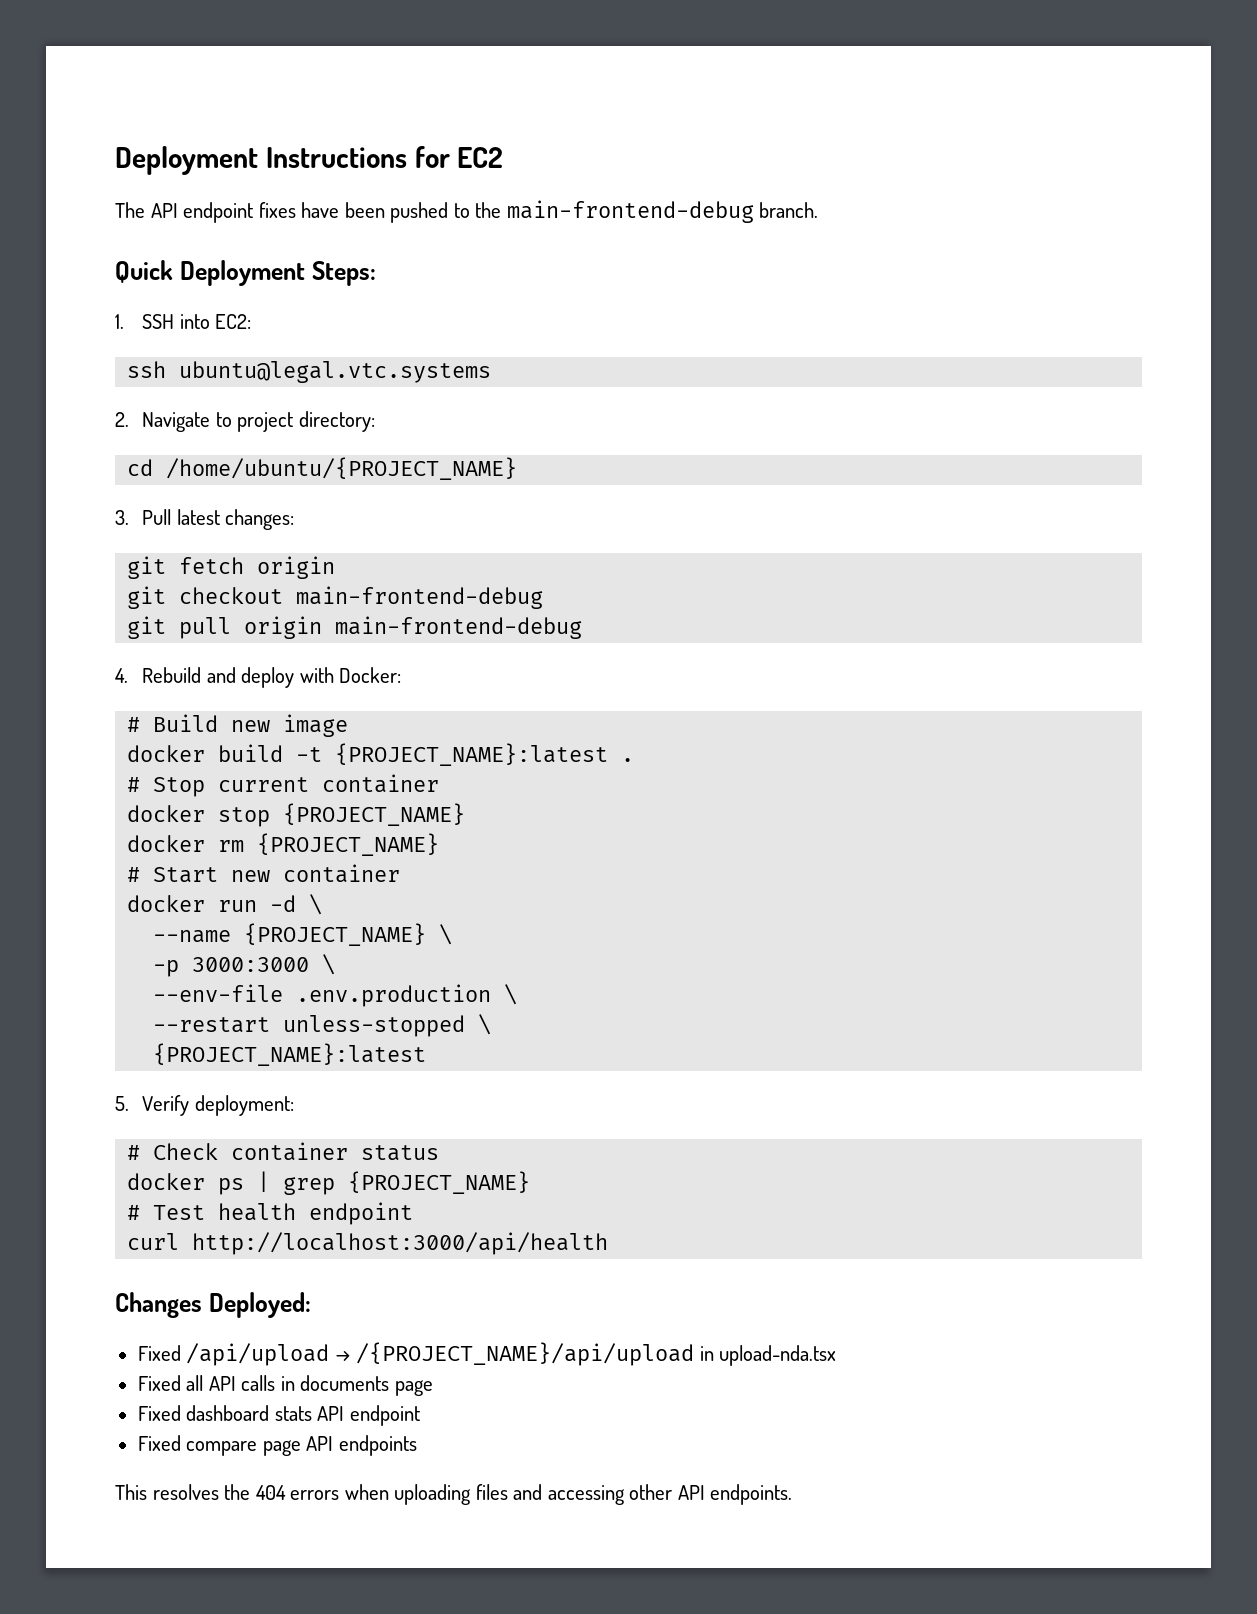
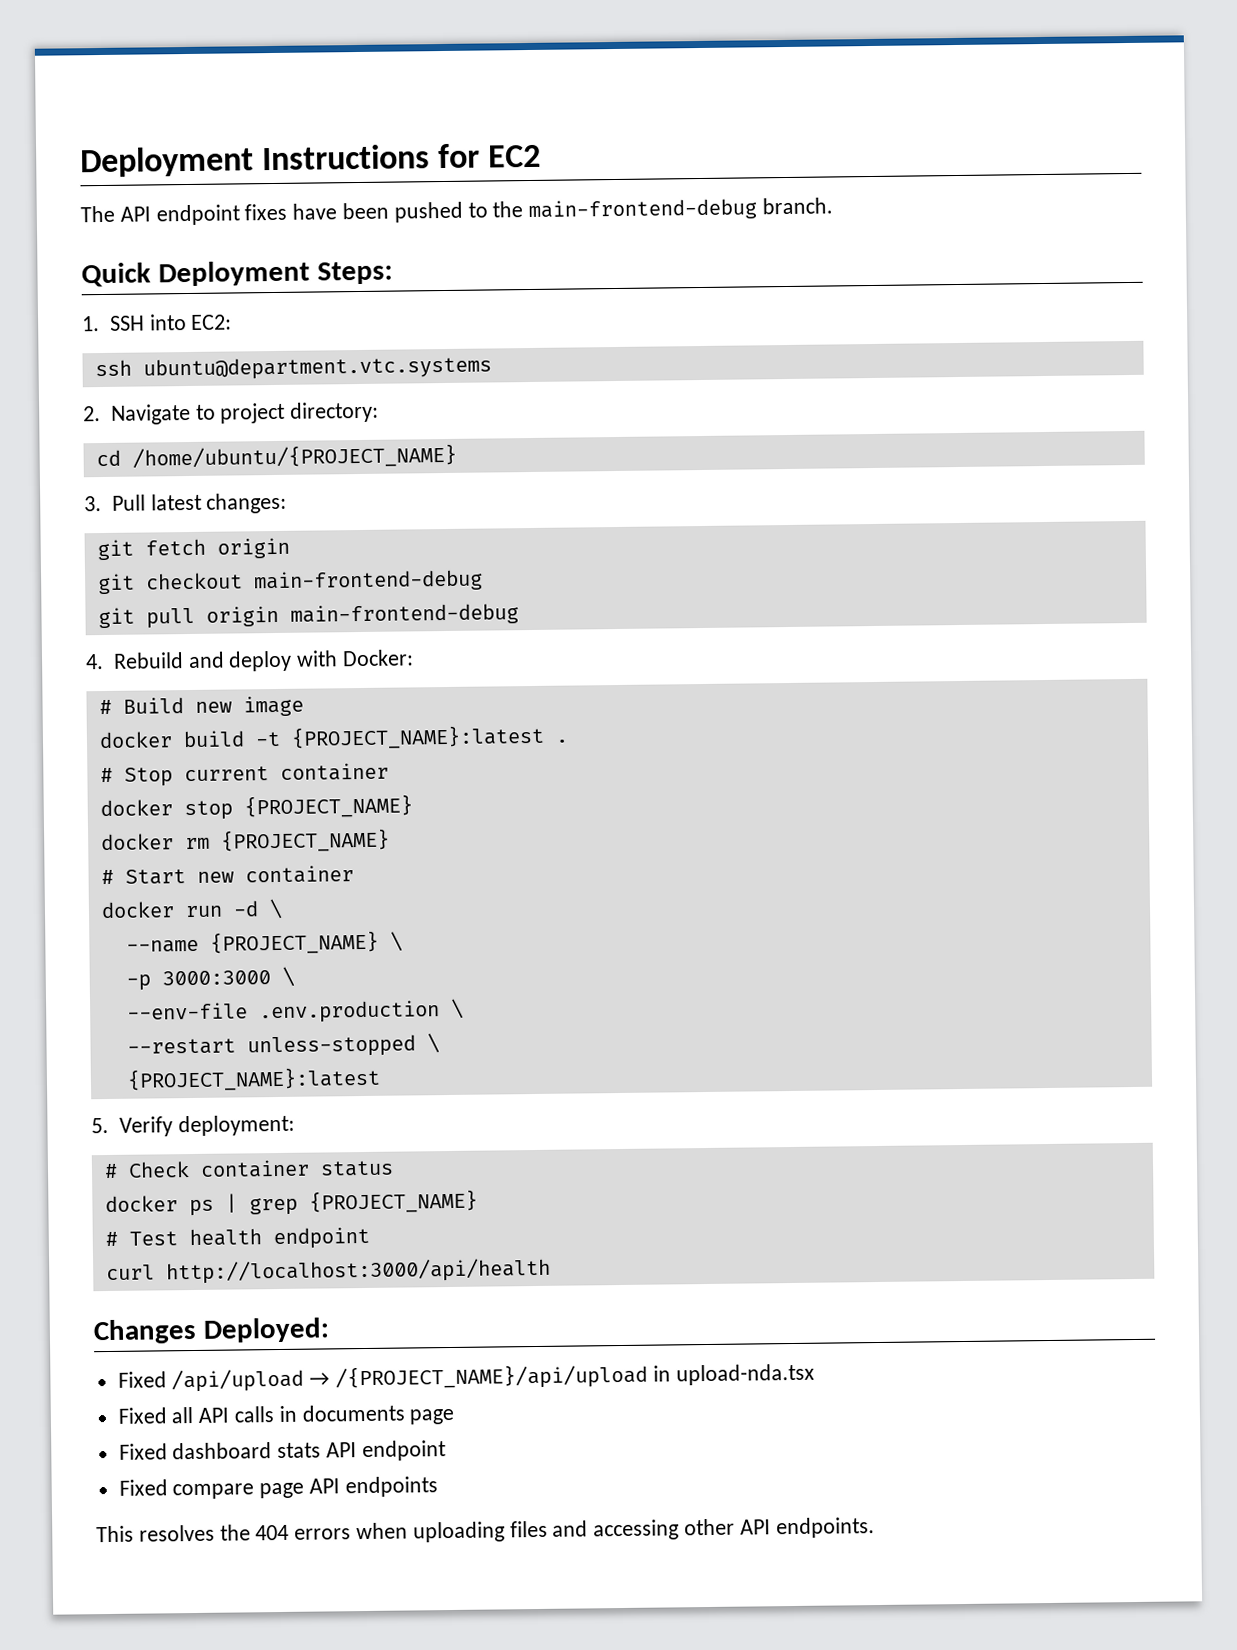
- ssh ubuntu@legal.vtc.systems
+ ssh ubuntu@department.vtc.systems

